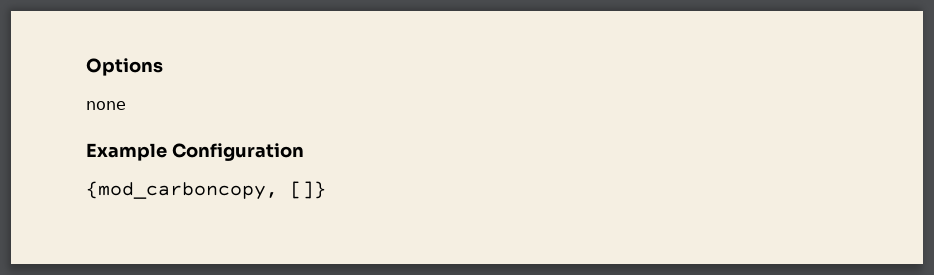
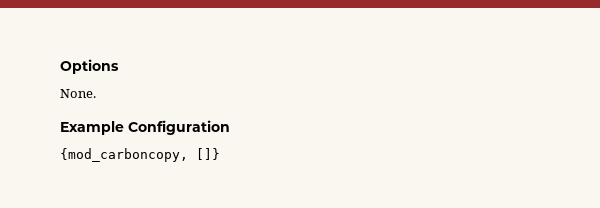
- none
+ None.

